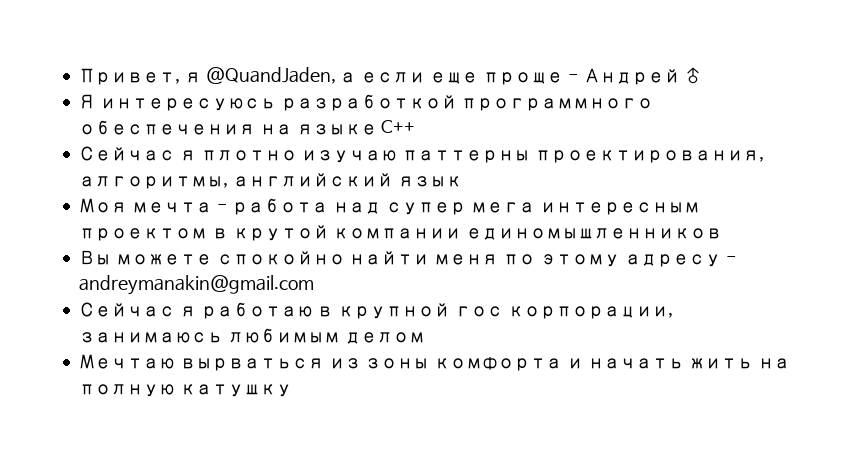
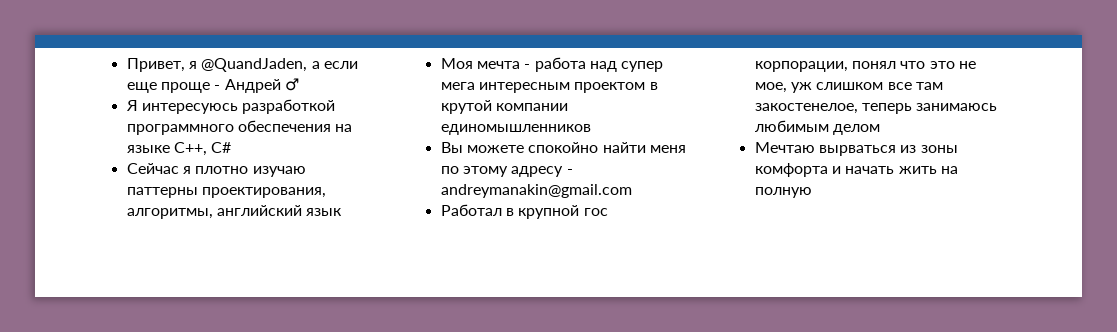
- Я интересуюсь разработкой программного обеспечения на языке C++
+ Я интересуюсь разработкой программного обеспечения на языке C++, С#
- Сейчас я работаю в крупной гос корпорации, занимаюсь любимым делом
+ Работал в крупной гос корпорации, понял что это не мое, уж слишком все там закостенелое, теперь занимаюсь любимым делом
- Мечтаю вырваться из зоны комфорта и начать жить на полную катушку
+ Мечтаю вырваться из зоны комфорта и начать жить на полную

